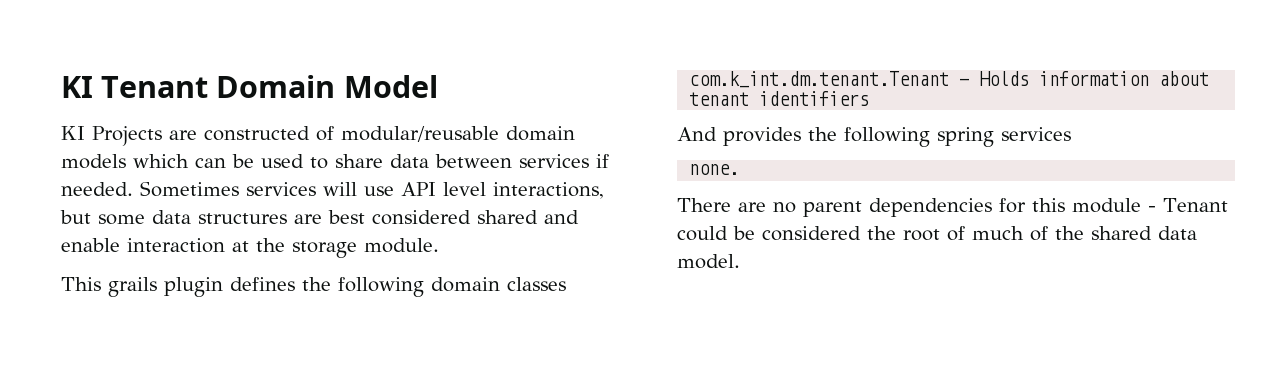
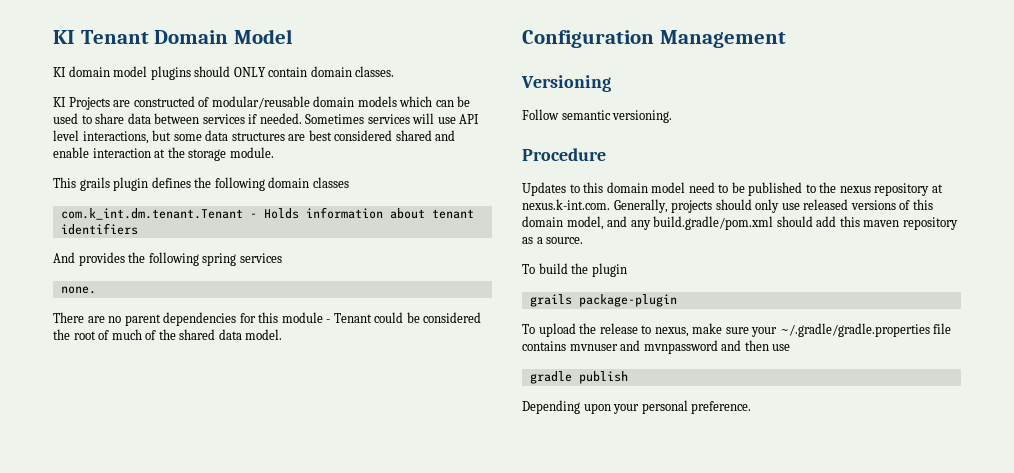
+ KI domain model plugins should ONLY contain domain classes.
+ Configuration Management
+ Versioning
+ Follow semantic versioning.
+ Procedure
+ Updates to this domain model need to be published to the nexus repository at nexus.k-int.com. Generally, projects should only use released versions of this domain model, and any build.gradle/pom.xml should add this maven repository as a source.
+ To build the plugin
+ grails package-plugin
+ To upload the release to nexus, make sure your ~/.gradle/gradle.properties file contains mvnuser and mvnpassword and then use
+ gradle publish
+ Depending upon your personal preference.

